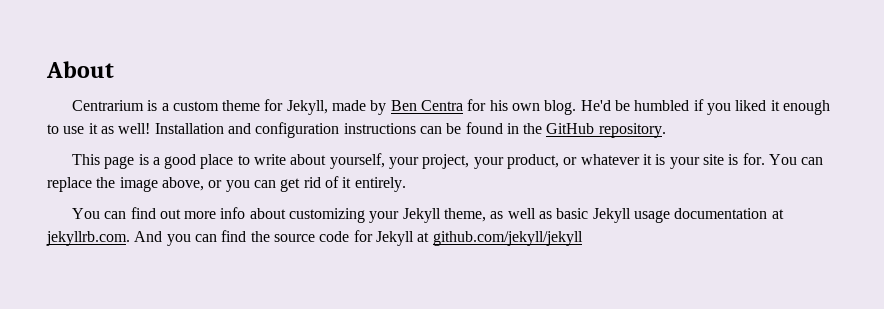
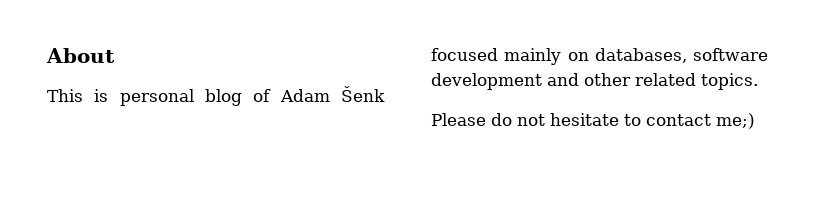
- Centrarium is a custom theme for Jekyll, made by Ben Centra for his own blog. He'd be humbled if you liked it enough to use it as well! Installation and configuration instructions can be found in the GitHub repository.
- This page is a good place to write about yourself, your project, your product, or whatever it is your site is for. You can replace the image above, or you can get rid of it entirely.
- You can find out more info about customizing your Jekyll theme, as well as basic Jekyll usage documentation at jekyllrb.com. And you can find the source code for Jekyll at github.com/jekyll/jekyll
+ This is personal blog of Adam Šenk focused mainly on databases, software development and other related topics.
+ Please do not hesitate to contact me;)

